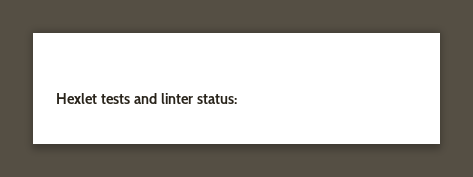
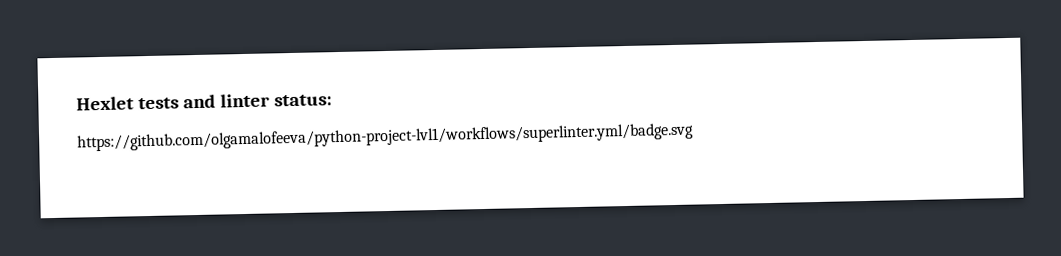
+ https://github.com/olgamalofeeva/python-project-lvl1/workflows/superlinter.yml/badge.svg

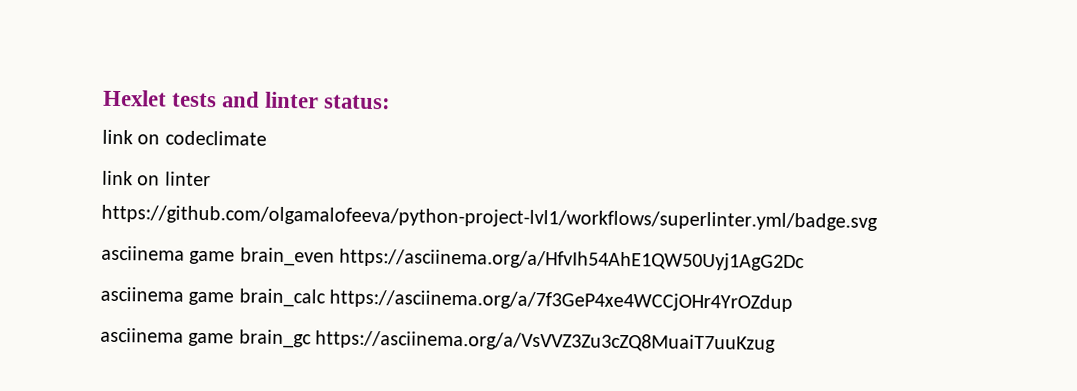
- https://github.com/olgamalofeeva/python-project-lvl1/workflows/superlinter.yml/badge.svg
+ link on codeclimate
+ link on linter https://github.com/olgamalofeeva/python-project-lvl1/workflows/superlinter.yml/badge.svg
+ asciinema game brain_even https://asciinema.org/a/HfvIh54AhE1QW50Uyj1AgG2Dc
+ asciinema game brain_calc https://asciinema.org/a/7f3GeP4xe4WCCjOHr4YrOZdup
+ asciinema game brain_gc https://asciinema.org/a/VsVVZ3Zu3cZQ8MuaiT7uuKzug

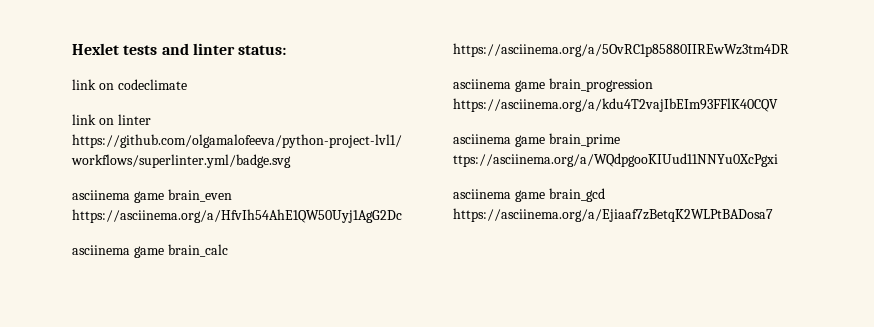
- asciinema game brain_calc https://asciinema.org/a/7f3GeP4xe4WCCjOHr4YrOZdup
- asciinema game brain_gc https://asciinema.org/a/VsVVZ3Zu3cZQ8MuaiT7uuKzug
+ asciinema game brain_calc https://asciinema.org/a/5OvRC1p85880IIREwWz3tm4DR
+ asciinema game brain_progression https://asciinema.org/a/kdu4T2vajIbEIm93FFlK40CQV
+ asciinema game brain_prime ttps://asciinema.org/a/WQdpgooKIUud11NNYu0XcPgxi
+ asciinema game brain_gcd https://asciinema.org/a/Ejiaaf7zBetqK2WLPtBADosa7

